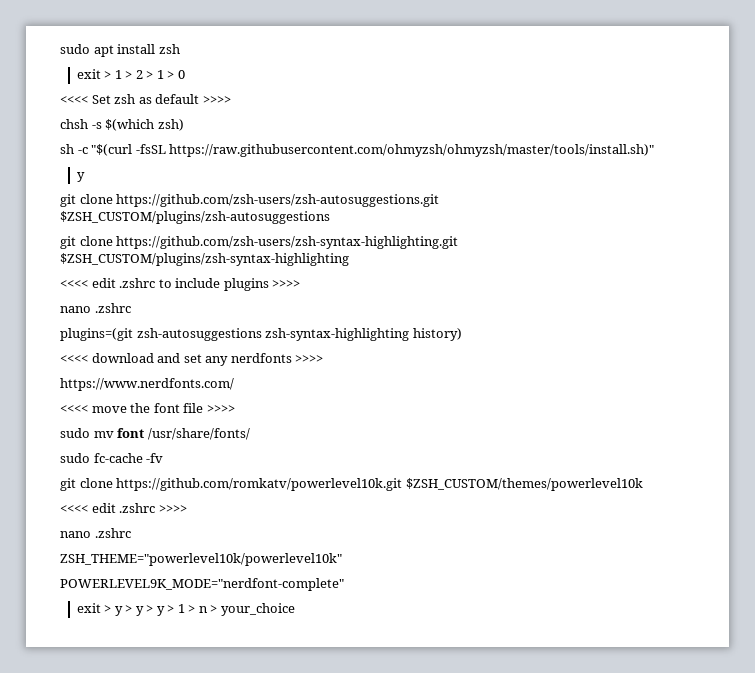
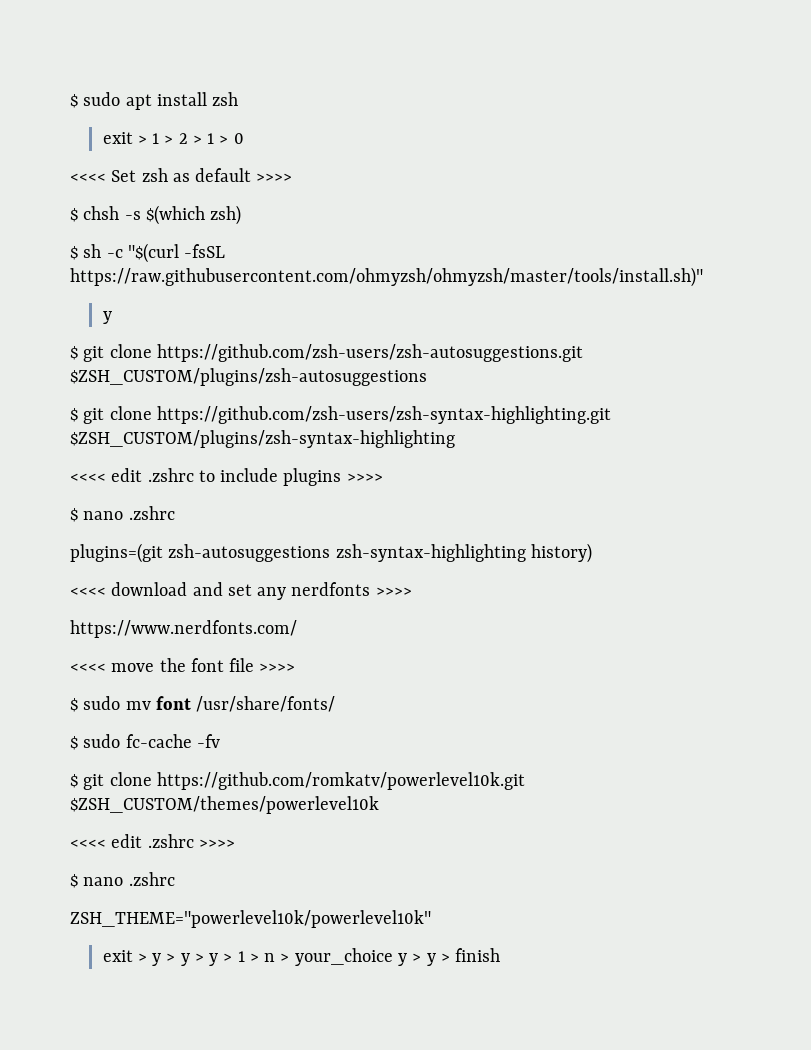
- sudo apt install zsh
+ $ sudo apt install zsh
- chsh -s $(which zsh)
+ $ chsh -s $(which zsh)
- sh -c "$(curl -fsSL https://raw.githubusercontent.com/ohmyzsh/ohmyzsh/master/tools/install.sh)"
+ $ sh -c "$(curl -fsSL https://raw.githubusercontent.com/ohmyzsh/ohmyzsh/master/tools/install.sh)"
- git clone https://github.com/zsh-users/zsh-autosuggestions.git $ZSH_CUSTOM/plugins/zsh-autosuggestions
+ $ git clone https://github.com/zsh-users/zsh-autosuggestions.git $ZSH_CUSTOM/plugins/zsh-autosuggestions
- git clone https://github.com/zsh-users/zsh-syntax-highlighting.git $ZSH_CUSTOM/plugins/zsh-syntax-highlighting
+ $ git clone https://github.com/zsh-users/zsh-syntax-highlighting.git $ZSH_CUSTOM/plugins/zsh-syntax-highlighting
  <<<< edit .zshrc to include plugins >>>>
- nano .zshrc
+ $ nano .zshrc
- sudo mv font /usr/share/fonts/
+ $ sudo mv font /usr/share/fonts/
- sudo fc-cache -fv
+ $ sudo fc-cache -fv
- git clone https://github.com/romkatv/powerlevel10k.git $ZSH_CUSTOM/themes/powerlevel10k
+ $ git clone https://github.com/romkatv/powerlevel10k.git $ZSH_CUSTOM/themes/powerlevel10k
  <<<< edit .zshrc >>>>
- nano .zshrc
+ $ nano .zshrc
- POWERLEVEL9K_MODE="nerdfont-complete"
- exit > y > y > y > 1 > n > your_choice
+ exit > y > y > y > 1 > n > your_choice y > y > finish

